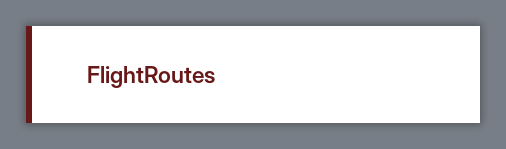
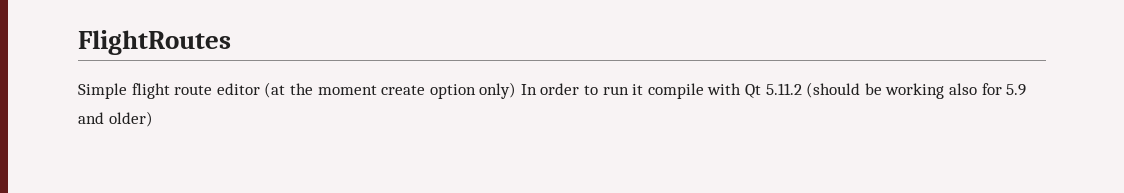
+ Simple flight route editor (at the moment create option only) In order to run it compile with Qt 5.11.2 (should be working also for 5.9 and older)

